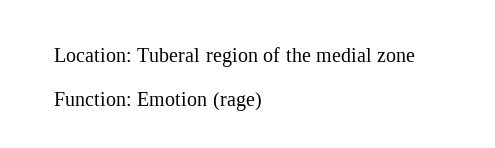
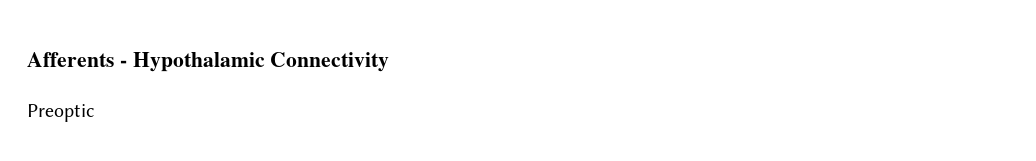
- Location: Tuberal region of the medial zone
- Function: Emotion (rage)
+ Afferents - Hypothalamic Connectivity
+ Preoptic

